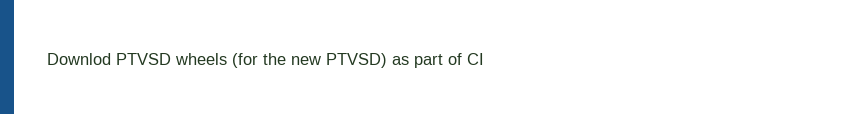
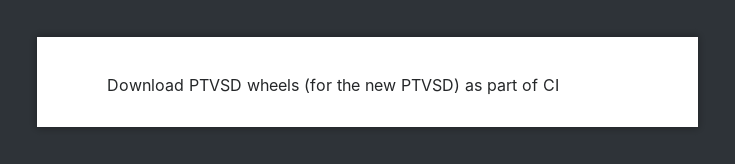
- Downlod PTVSD wheels (for the new PTVSD) as part of CI
+ Download PTVSD wheels (for the new PTVSD) as part of CI

